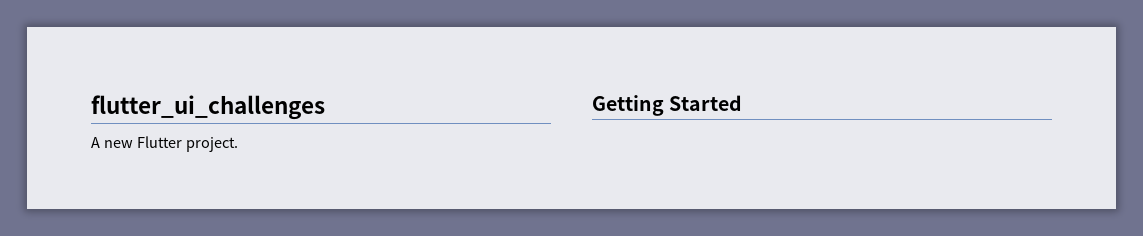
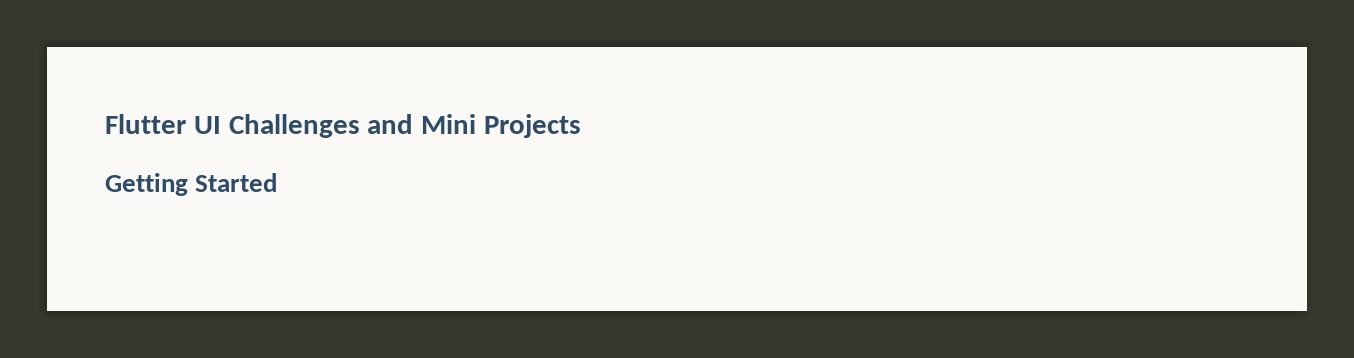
- flutter_ui_challenges
- A new Flutter project.
+ Flutter UI Challenges and Mini Projects

